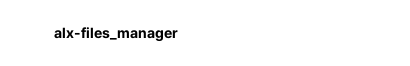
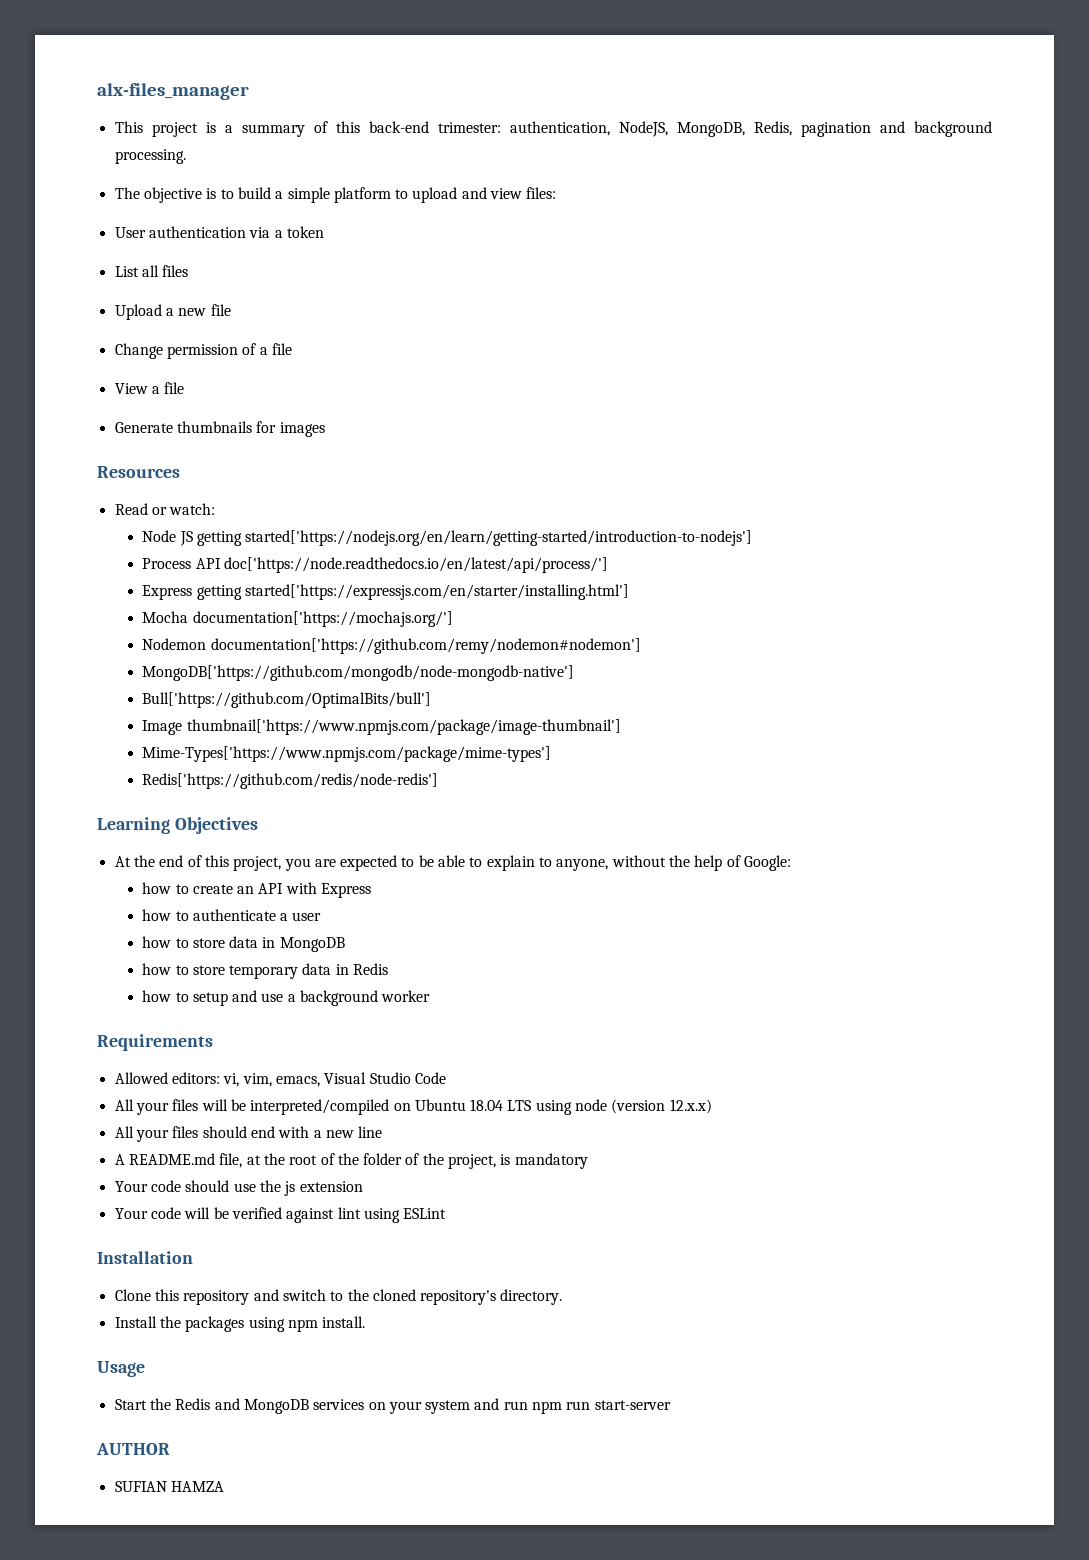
+ This project is a summary of this back-end trimester: authentication, NodeJS, MongoDB, Redis, pagination and background processing.
+ The objective is to build a simple platform to upload and view files:
+ User authentication via a token
+ List all files
+ Upload a new file
+ Change permission of a file
+ View a file
+ Generate thumbnails for images
+ Resources
+ Read or watch:
+ Node JS getting started['https://nodejs.org/en/learn/getting-started/introduction-to-nodejs']
+ Process API doc['https://node.readthedocs.io/en/latest/api/process/']
+ Express getting started['https://expressjs.com/en/starter/installing.html']
+ Mocha documentation['https://mochajs.org/']
+ Nodemon documentation['https://github.com/remy/nodemon#nodemon']
+ MongoDB['https://github.com/mongodb/node-mongodb-native']
+ Bull['https://github.com/OptimalBits/bull']
+ Image thumbnail['https://www.npmjs.com/package/image-thumbnail']
+ Mime-Types['https://www.npmjs.com/package/mime-types']
+ Redis['https://github.com/redis/node-redis']
+ Learning Objectives
+ At the end of this project, you are expected to be able to explain to anyone, without the help of Google:
+ how to create an API with Express
+ how to authenticate a user
+ how to store data in MongoDB
+ how to store temporary data in Redis
+ how to setup and use a background worker
+ Requirements
+ Allowed editors: vi, vim, emacs, Visual Studio Code
+ All your files will be interpreted/compiled on Ubuntu 18.04 LTS using node (version 12.x.x)
+ All your files should end with a new line
+ A README.md file, at the root of the folder of the project, is mandatory
+ Your code should use the js extension
+ Your code will be verified against lint using ESLint
+ Installation
+ Clone this repository and switch to the cloned repository's directory.
+ Install the packages using npm install.
+ Usage
+ Start the Redis and MongoDB services on your system and run npm run start-server
+ AUTHOR
+ SUFIAN HAMZA

